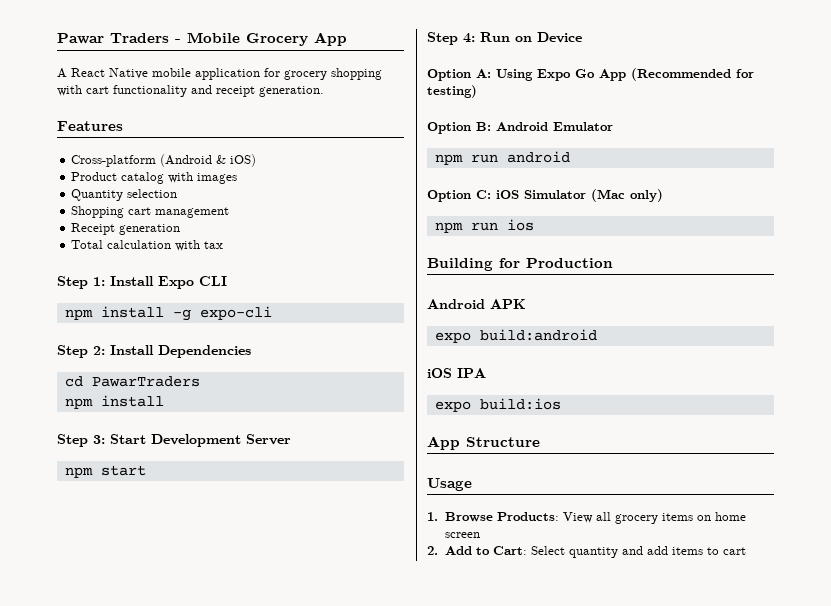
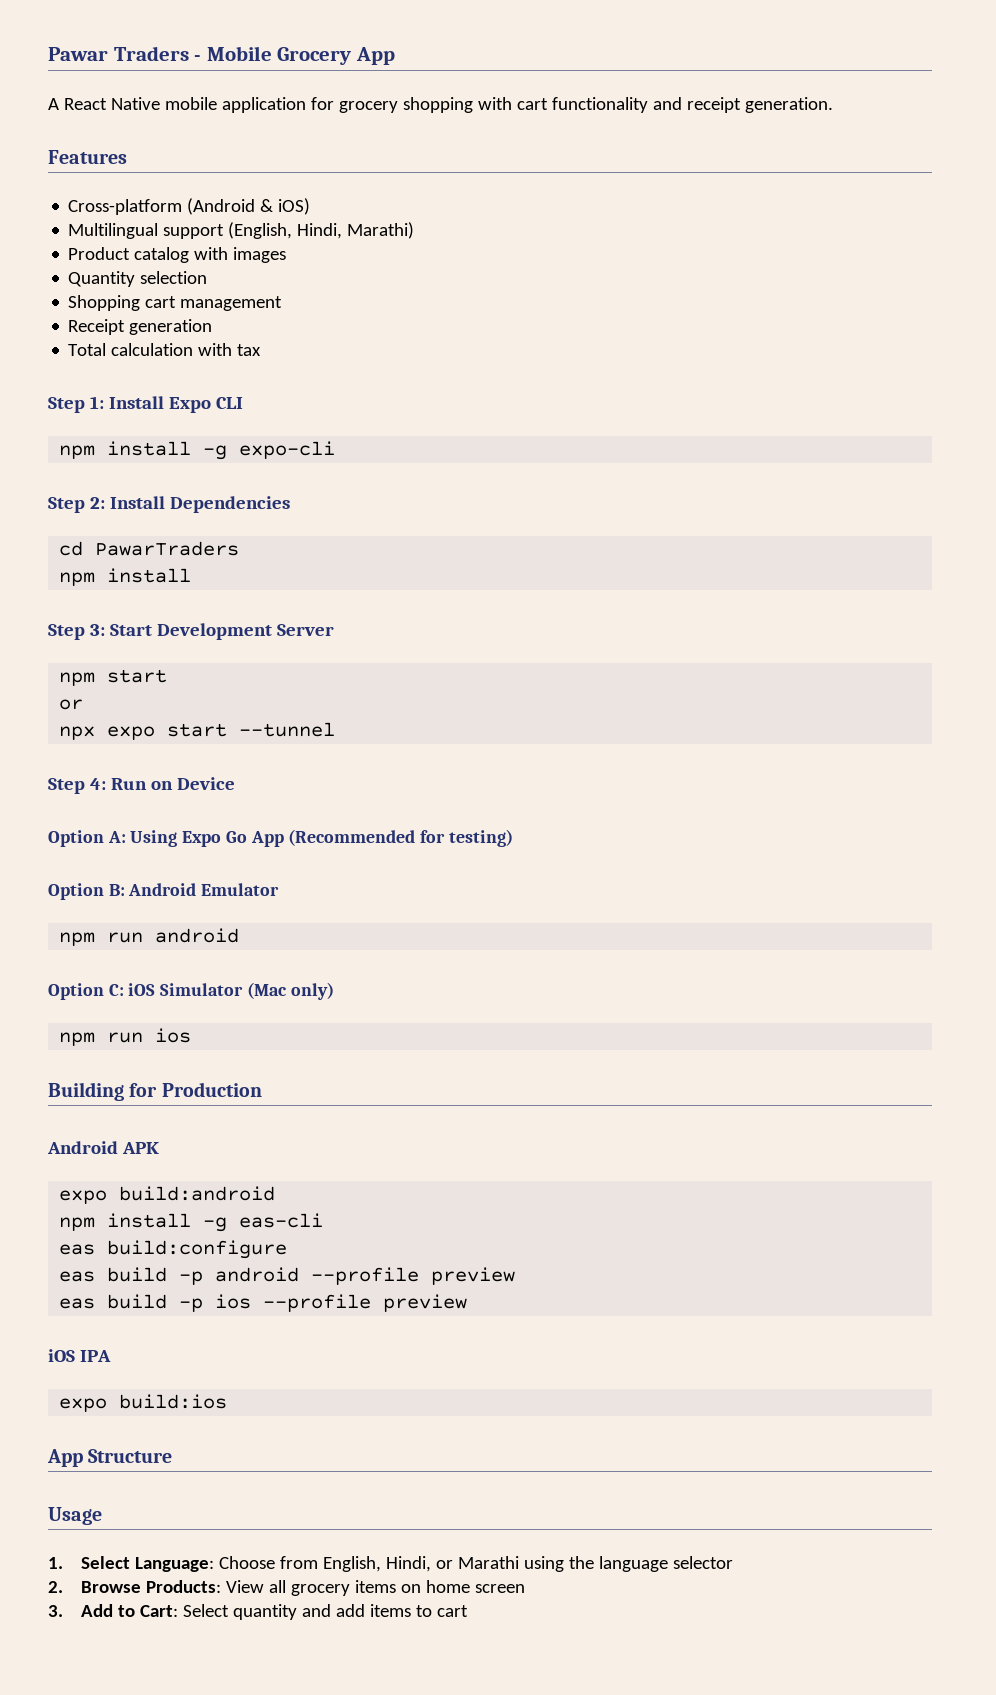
+ Multilingual support (English, Hindi, Marathi)
  npm start
+ or
+ npx expo start --tunnel
+ npm install -g eas-cli
+ eas build:configure
+ eas build -p android --profile preview
+ eas build -p ios --profile preview
- 1. Browse Products: View all grocery items on home screen
+ 1. Select Language: Choose from English, Hindi, or Marathi using the language selector
+ 2. Browse Products: View all grocery items on home screen
- 2. Add to Cart: Select quantity and add items to cart
+ 3. Add to Cart: Select quantity and add items to cart

